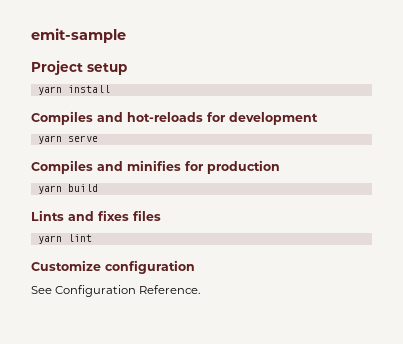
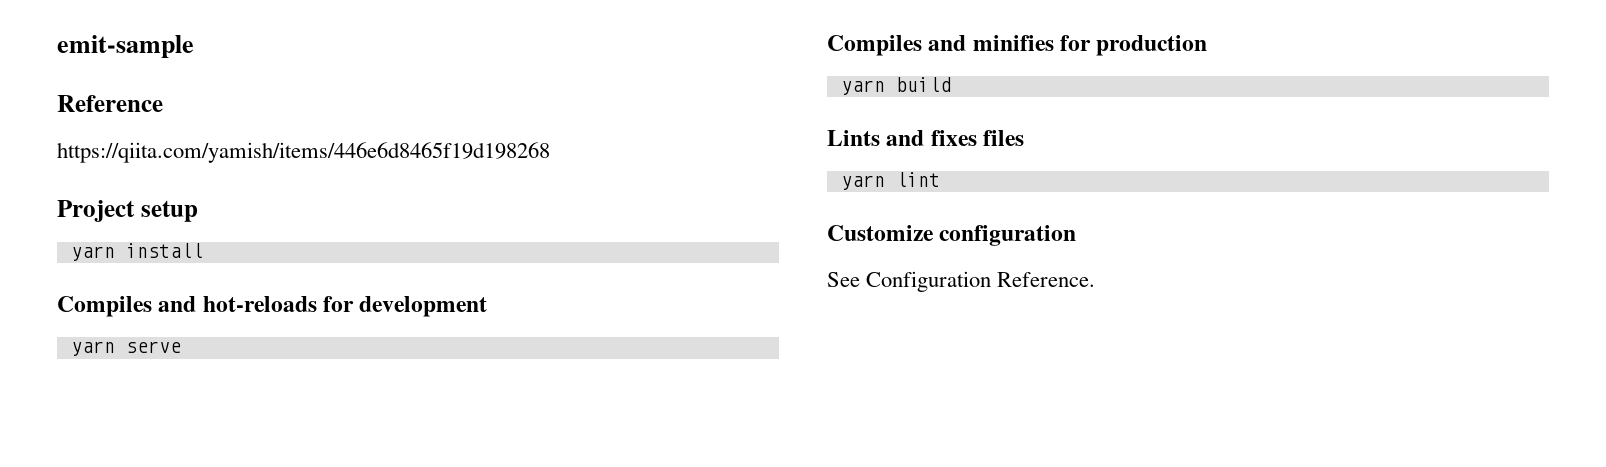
+ Reference
+ https://qiita.com/yamish/items/446e6d8465f19d198268

